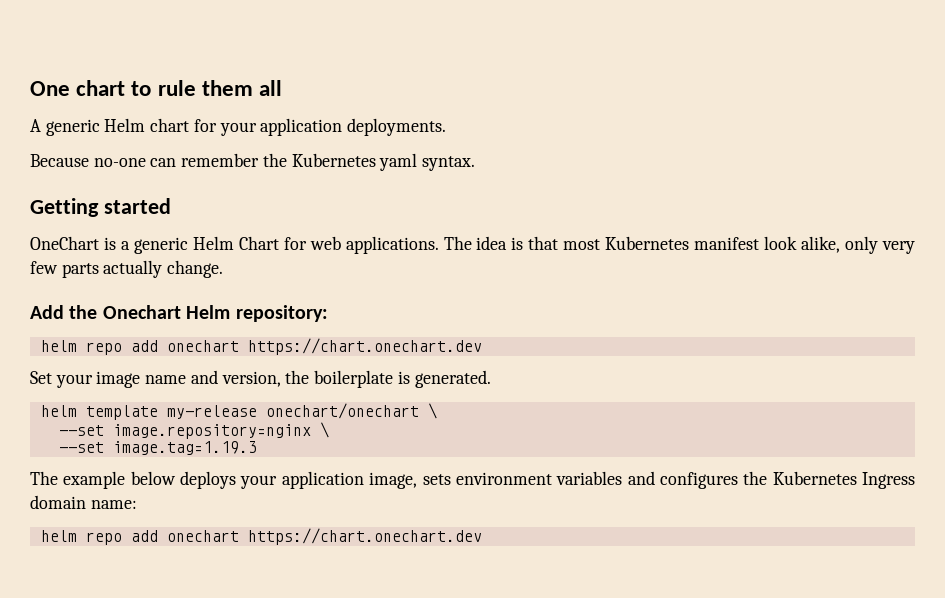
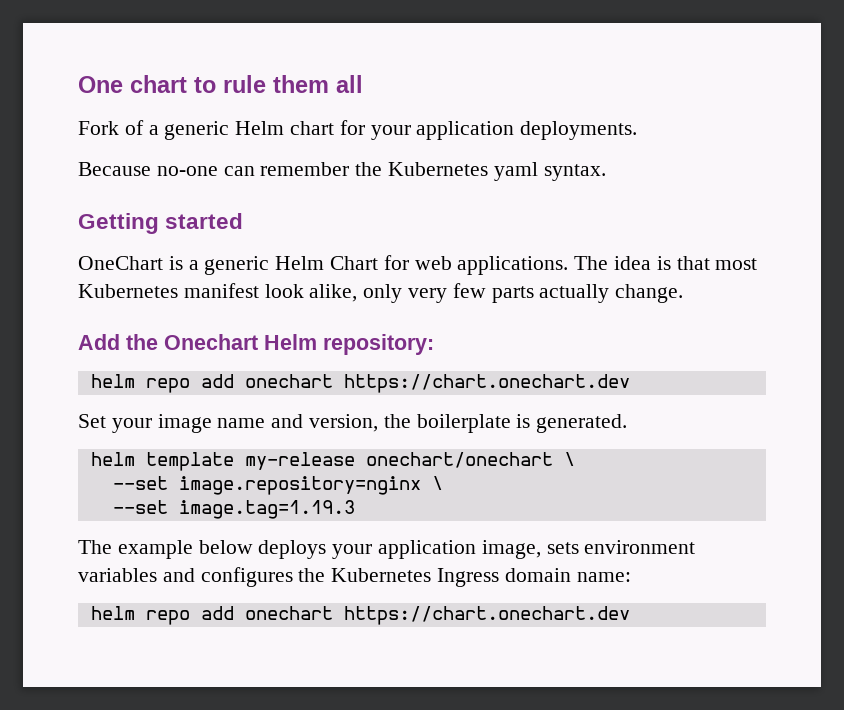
- A generic Helm chart for your application deployments.
+ Fork of a generic Helm chart for your application deployments.

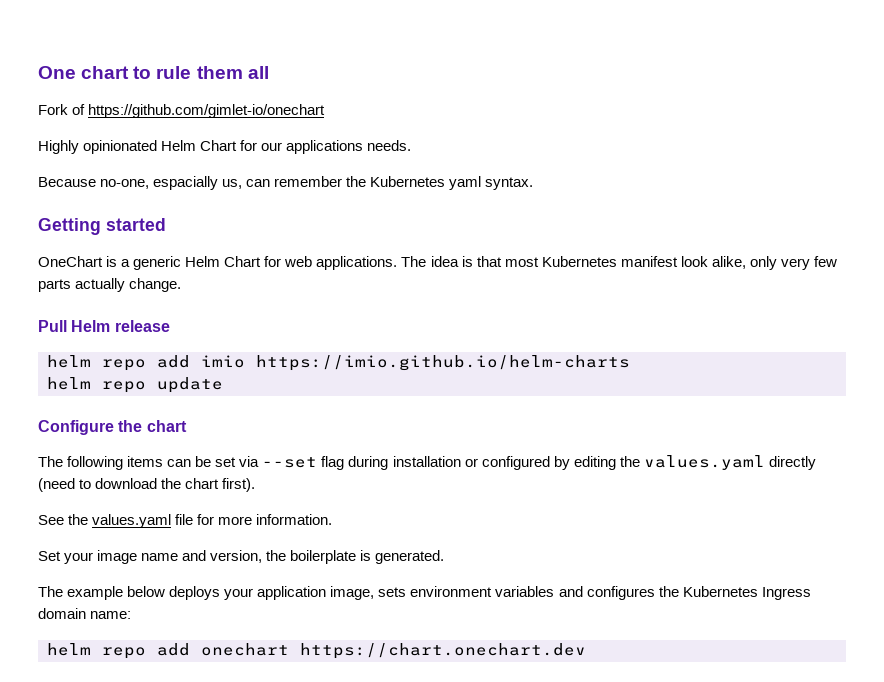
- Fork of a generic Helm chart for your application deployments.
- Because no-one can remember the Kubernetes yaml syntax.
+ Fork of https://github.com/gimlet-io/onechart
+ Highly opinionated Helm Chart for our applications needs.
+ Because no-one, espacially us, can remember the Kubernetes yaml syntax.
- Add the Onechart Helm repository:
- helm repo add onechart https://chart.onechart.dev
+ Pull Helm release
+ helm repo add imio https://imio.github.io/helm-charts
+ helm repo update
+ Configure the chart
+ The following items can be set via --set flag during installation or configured by editing the values.yaml directly (need to download the chart first).
+ See the values.yaml file for more information.
- helm template my-release onechart/onechart \
- --set image.repository=nginx \
- --set image.tag=1.19.3

